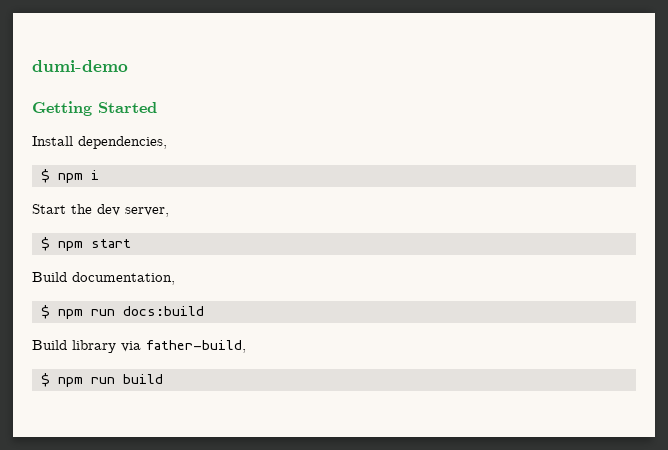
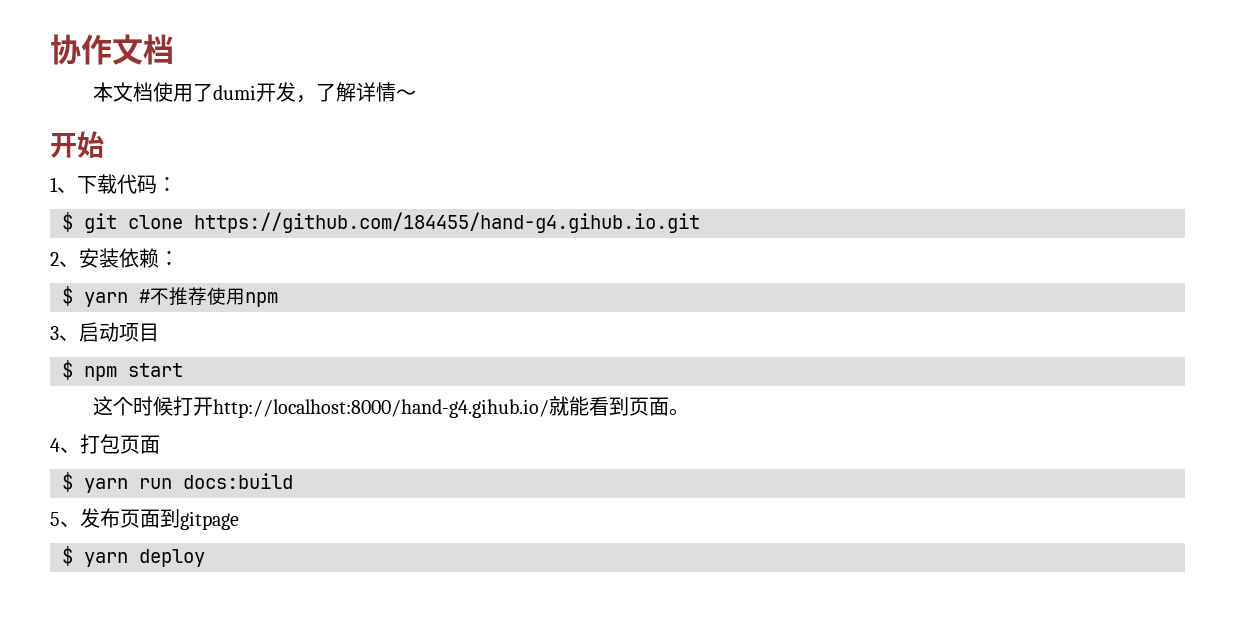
- dumi-demo
- Getting Started
- Install dependencies,
- $ npm i
- Start the dev server,
+ 协作文档
+ 本文档使用了dumi开发，了解详情～
+ 开始
+ 1、下载代码：
+ $ git clone https://github.com/184455/hand-g4.gihub.io.git
+ 2、安装依赖：
+ $ yarn #不推荐使用npm
+ 3、启动项目
  $ npm start
- Build documentation,
- $ npm run docs:build
+ 这个时候打开http://localhost:8000/hand-g4.gihub.io/就能看到页面。
+ 4、打包页面
+ $ yarn run docs:build
- Build library via father-build,
- $ npm run build
+ 5、发布页面到gitpage
+ $ yarn deploy

